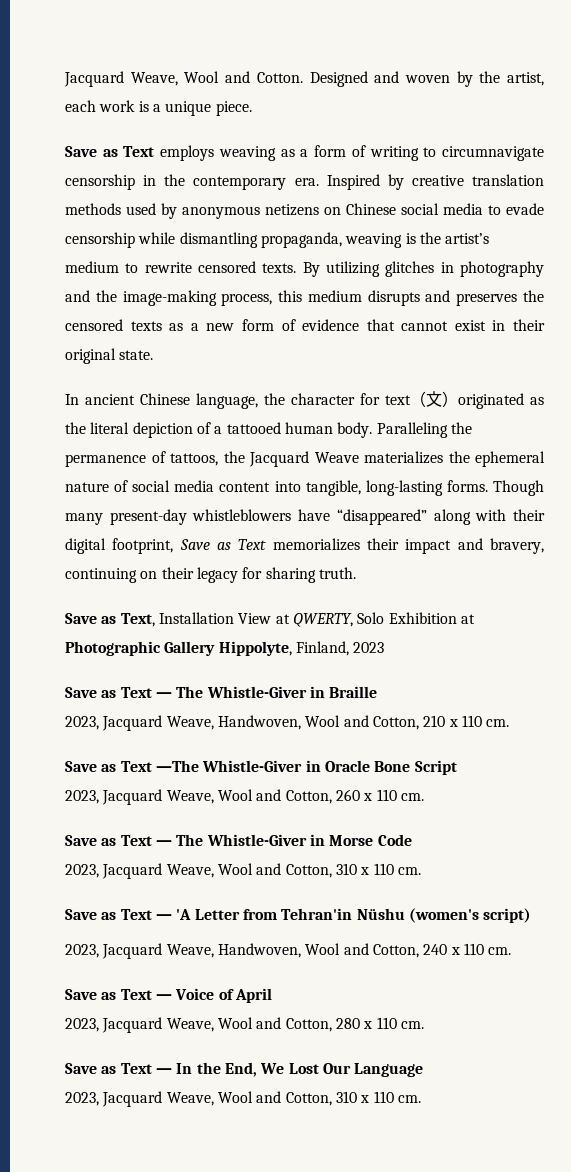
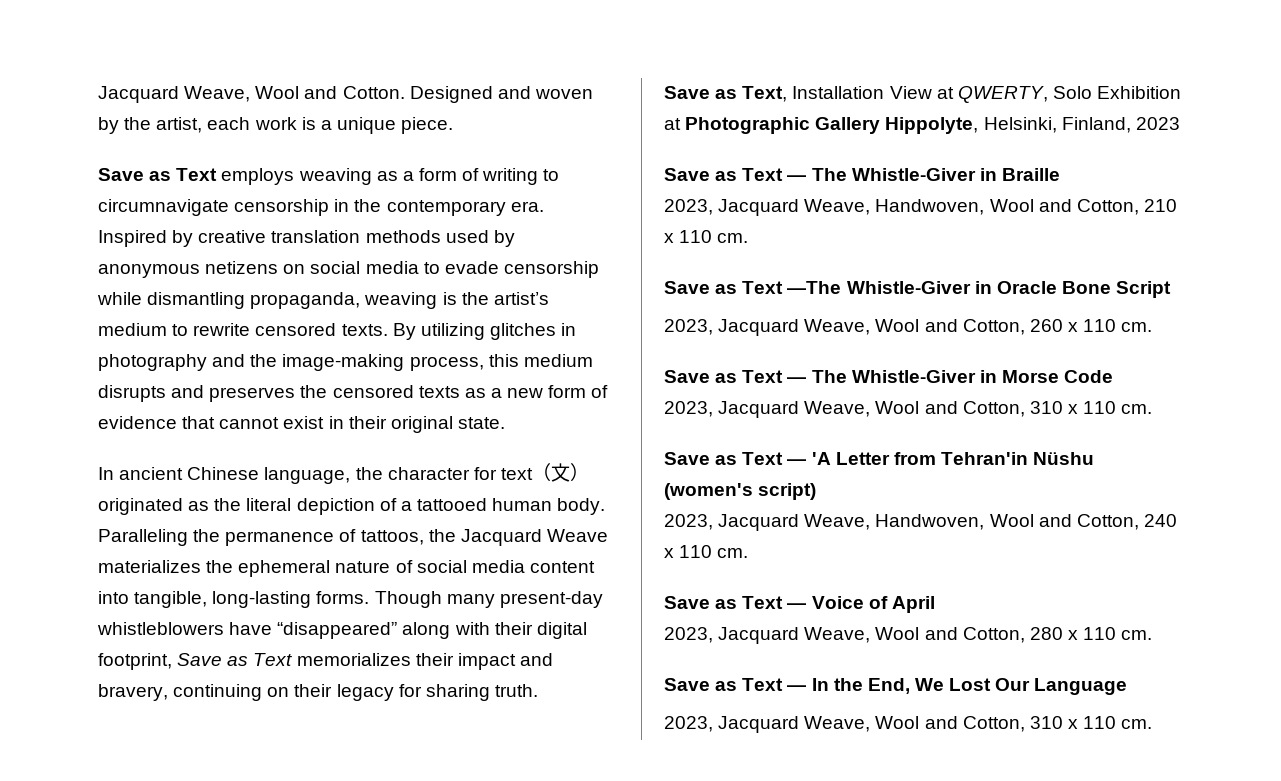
- Inspired by creative translation methods used by anonymous netizens on Chinese social media to evade censorship while dismantling propaganda, weaving is the artist’s medium to rewrite censored texts.
+ Inspired by creative translation methods used by anonymous netizens on social media to evade censorship while dismantling propaganda, weaving is the artist’s medium to rewrite censored texts.
- Save as Text, Installation View at QWERTY, Solo Exhibition at Photographic Gallery Hippolyte, Finland, 2023
+ Save as Text, Installation View at QWERTY, Solo Exhibition at Photographic Gallery Hippolyte, Helsinki, Finland, 2023

